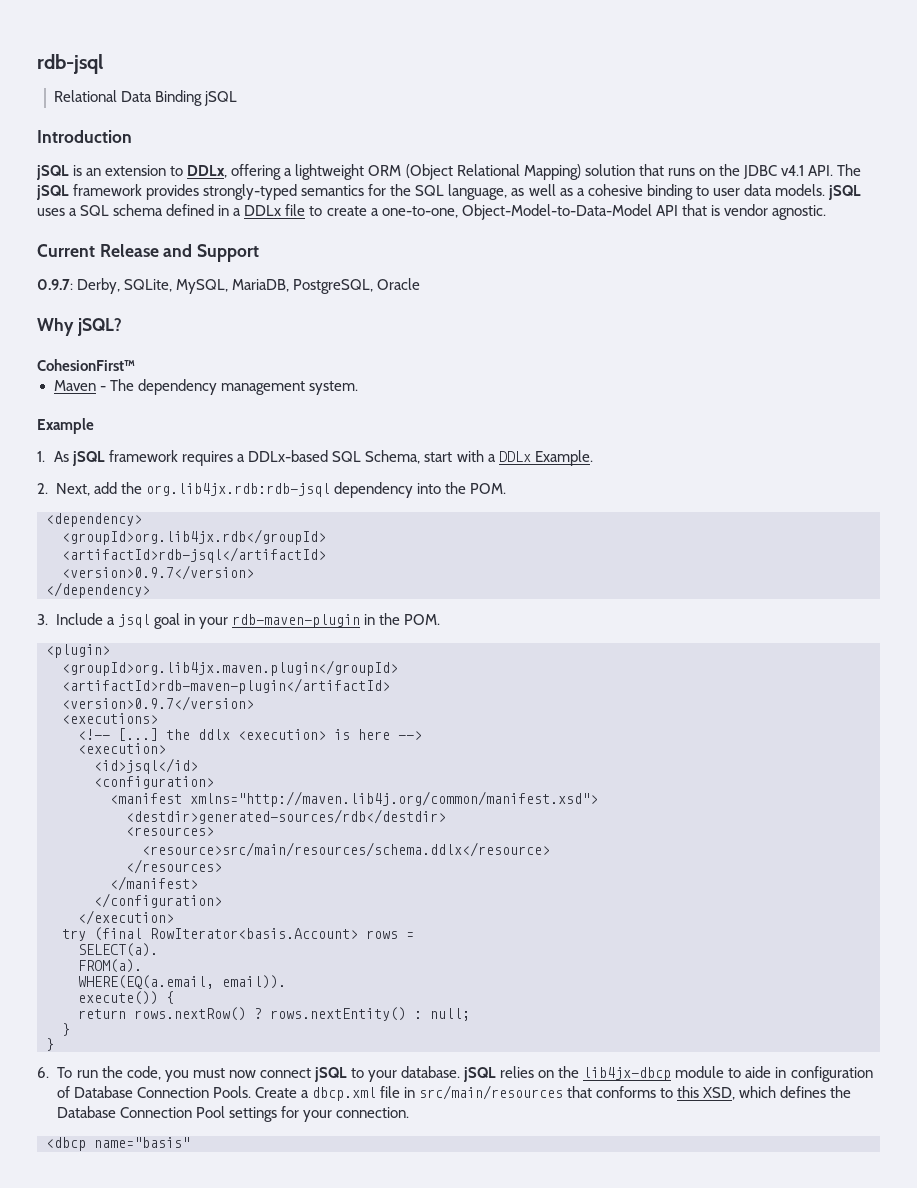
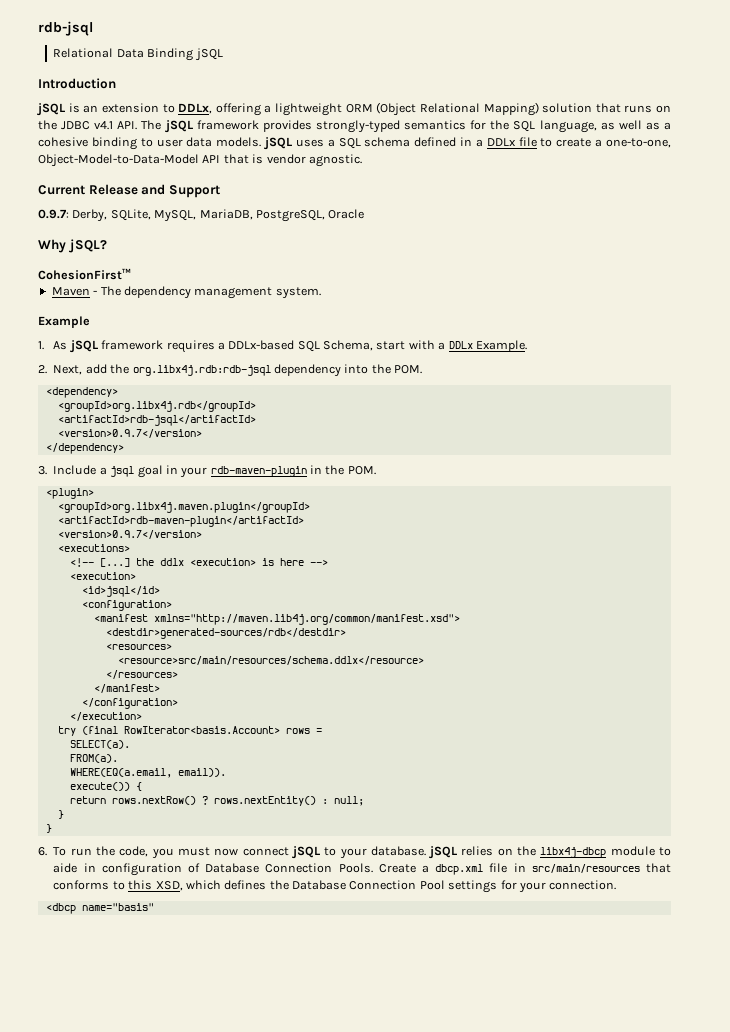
- 2. Next, add the org.lib4jx.rdb:rdb-jsql dependency into the POM.
+ 2. Next, add the org.libx4j.rdb:rdb-jsql dependency into the POM.
- <groupId>org.lib4jx.rdb</groupId>
+ <groupId>org.libx4j.rdb</groupId>
- <groupId>org.lib4jx.maven.plugin</groupId>
+ <groupId>org.libx4j.maven.plugin</groupId>
- 6. To run the code, you must now connect jSQL to your database. jSQL relies on the lib4jx-dbcp module to aide in configuration of Database Connection Pools.
+ 6. To run the code, you must now connect jSQL to your database. jSQL relies on the libx4j-dbcp module to aide in configuration of Database Connection Pools.

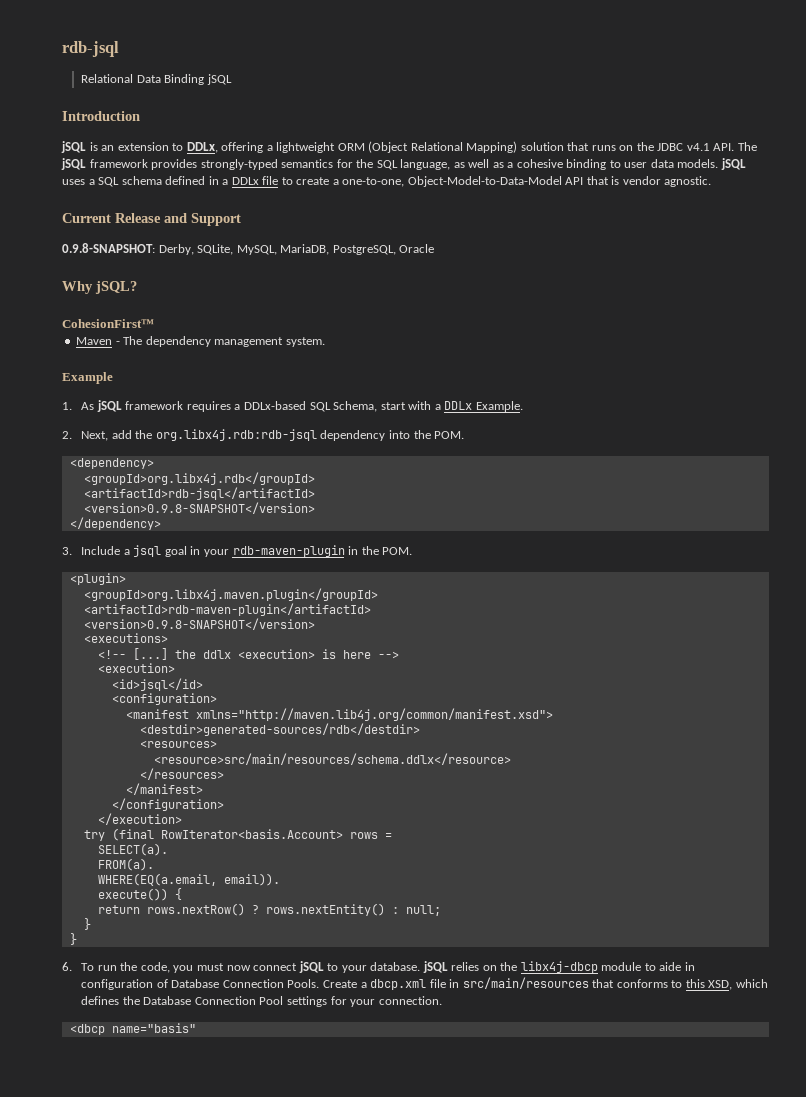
- 0.9.7: Derby, SQLite, MySQL, MariaDB, PostgreSQL, Oracle
+ 0.9.8-SNAPSHOT: Derby, SQLite, MySQL, MariaDB, PostgreSQL, Oracle
  <artifactId>rdb-jsql</artifactId>
- <version>0.9.7</version>
+ <version>0.9.8-SNAPSHOT</version>
  <artifactId>rdb-maven-plugin</artifactId>
- <version>0.9.7</version>
+ <version>0.9.8-SNAPSHOT</version>

